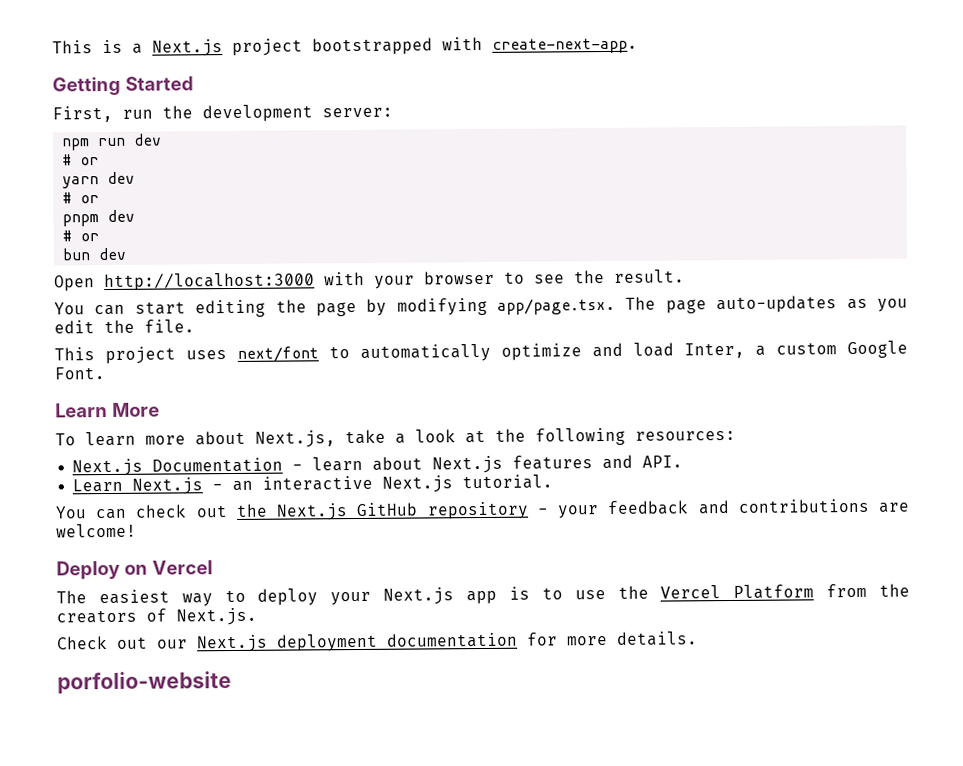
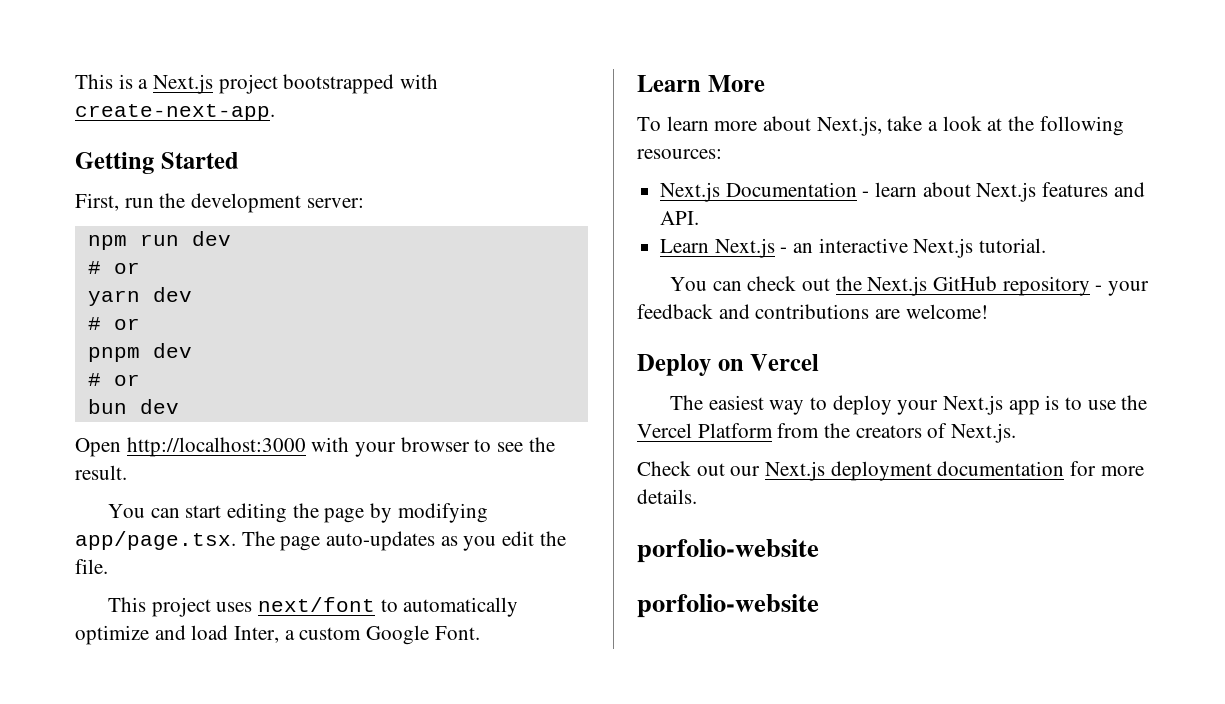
  Check out our Next.js deployment documentation for more details.
+ porfolio-website

